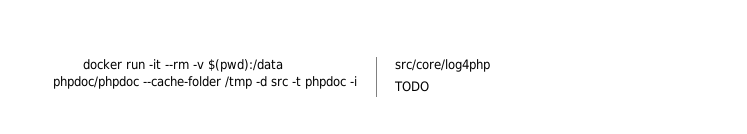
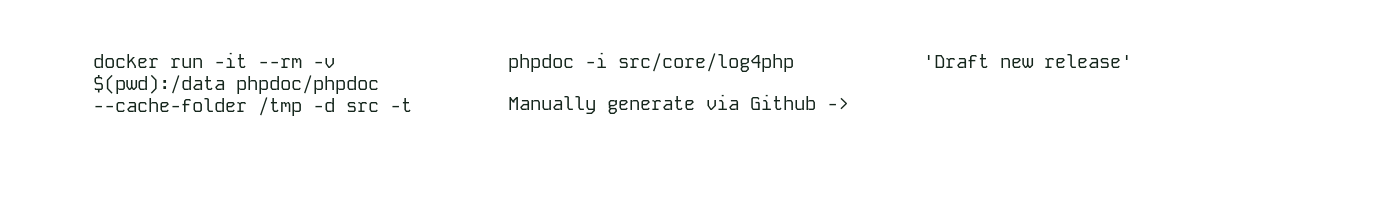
- TODO
+ Manually generate via Github -> 'Draft new release'

